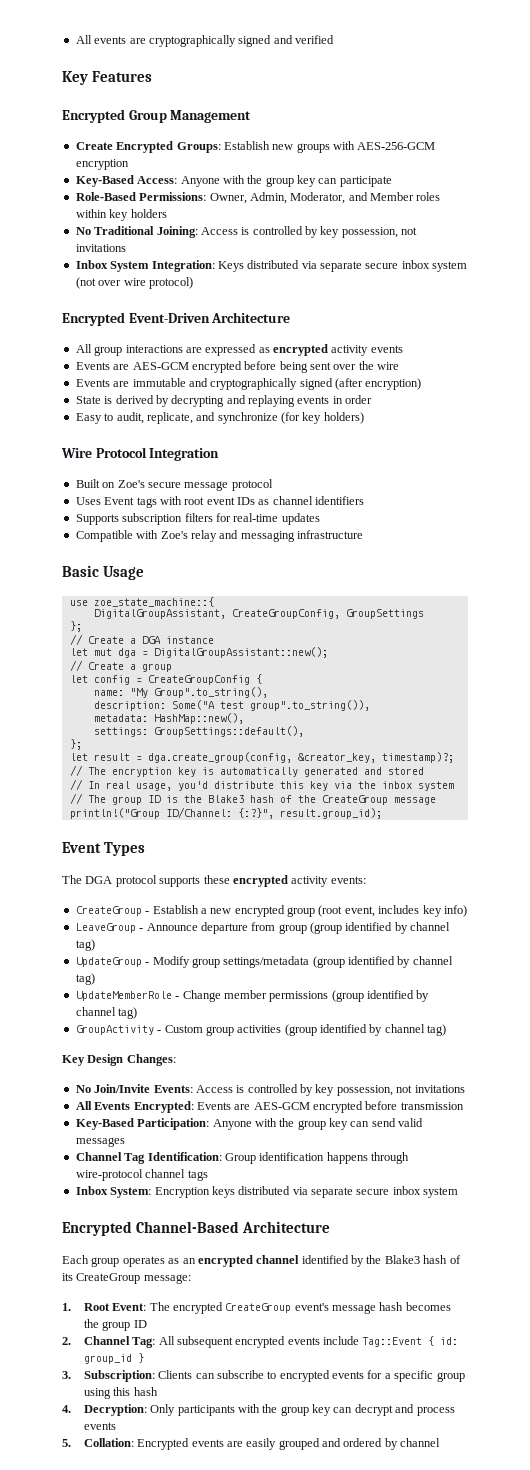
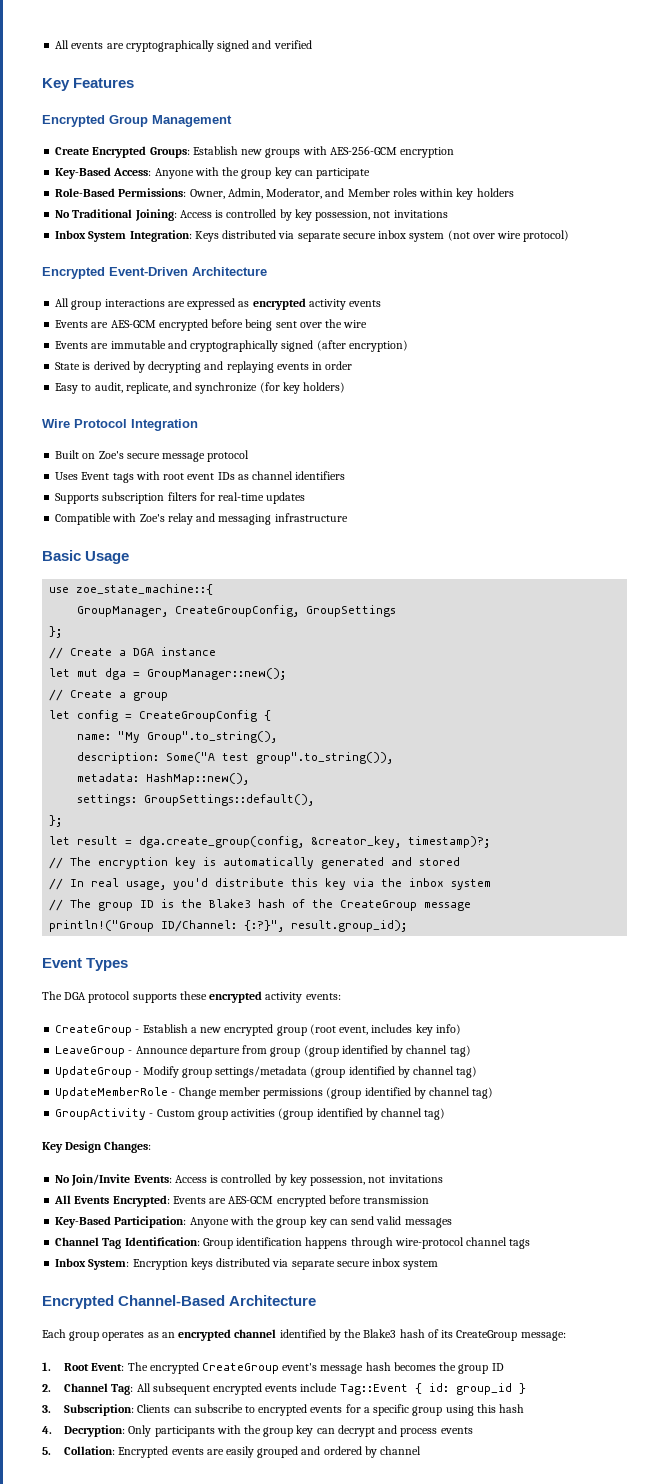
- DigitalGroupAssistant, CreateGroupConfig, GroupSettings
+ GroupManager, CreateGroupConfig, GroupSettings
- let mut dga = DigitalGroupAssistant::new();
+ let mut dga = GroupManager::new();

